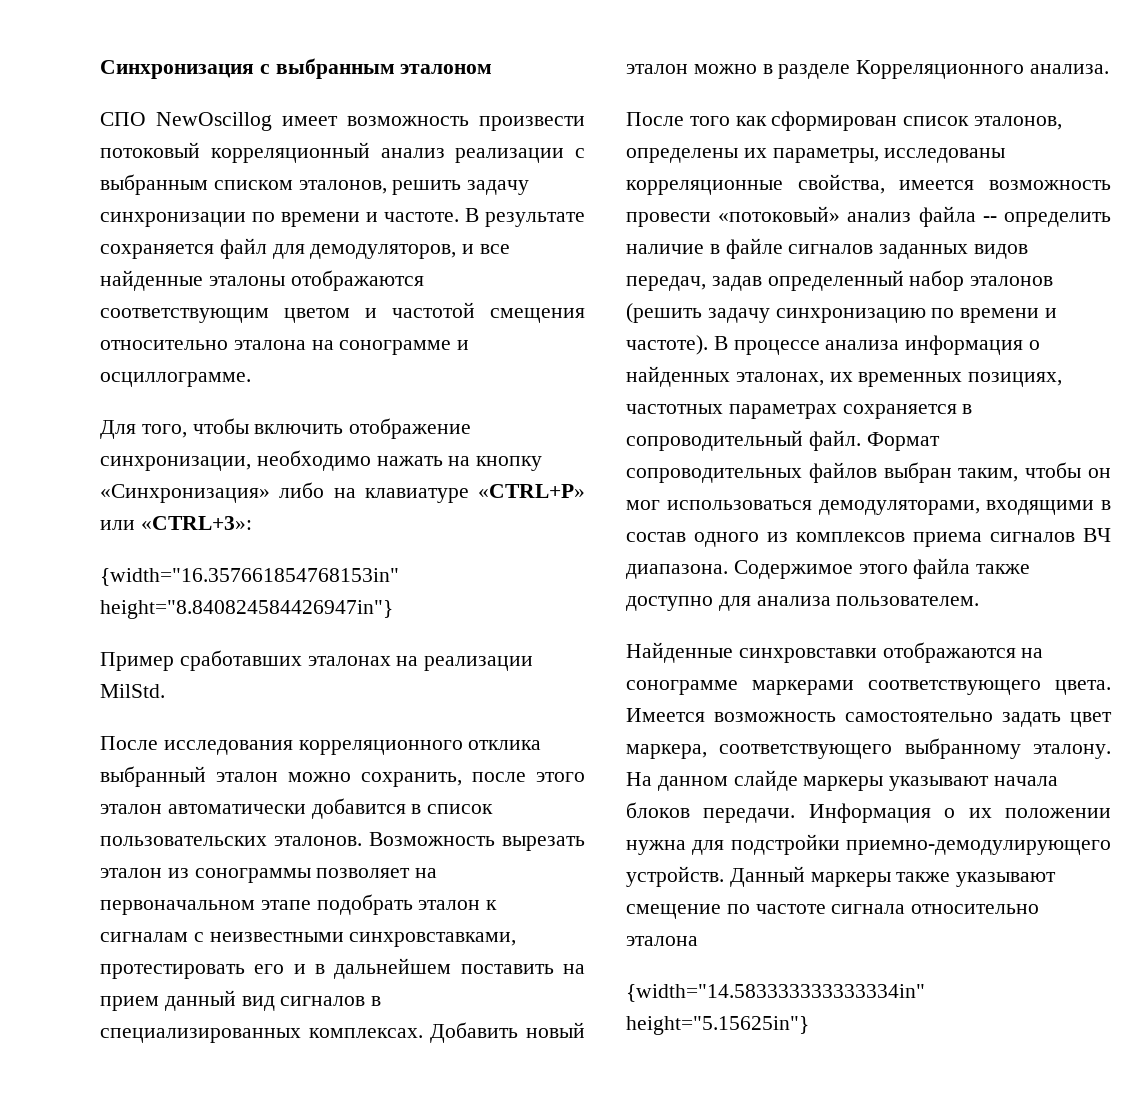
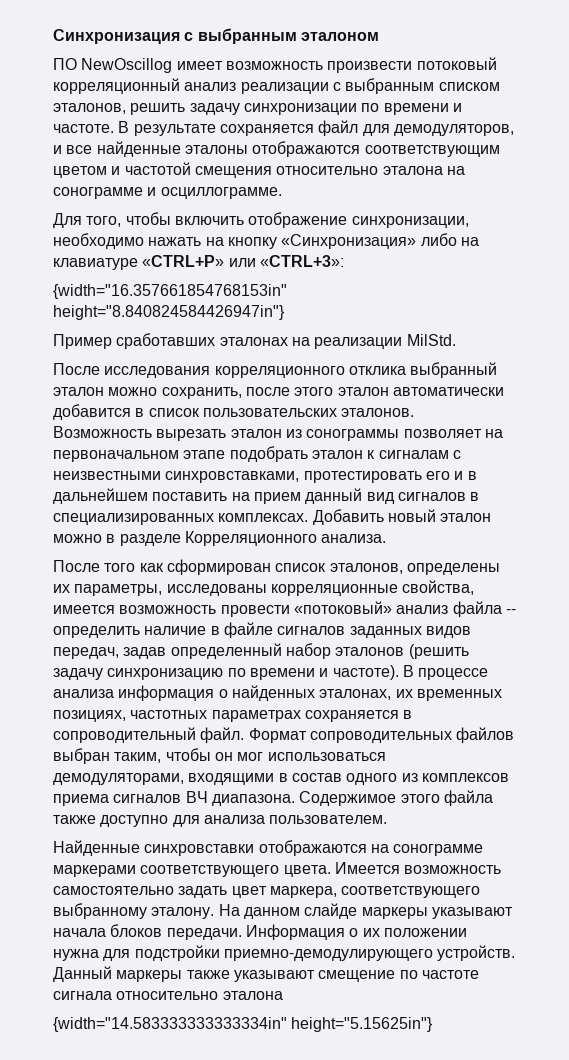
- СПО NewOscillog имеет возможность произвести потоковый корреляционный анализ реализации с выбранным списком эталонов, решить задачу синхронизации по времени и частоте.
+ ПО NewOscillog имеет возможность произвести потоковый корреляционный анализ реализации с выбранным списком эталонов, решить задачу синхронизации по времени и частоте.

